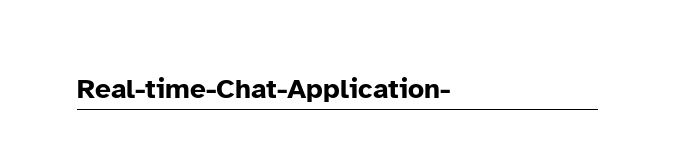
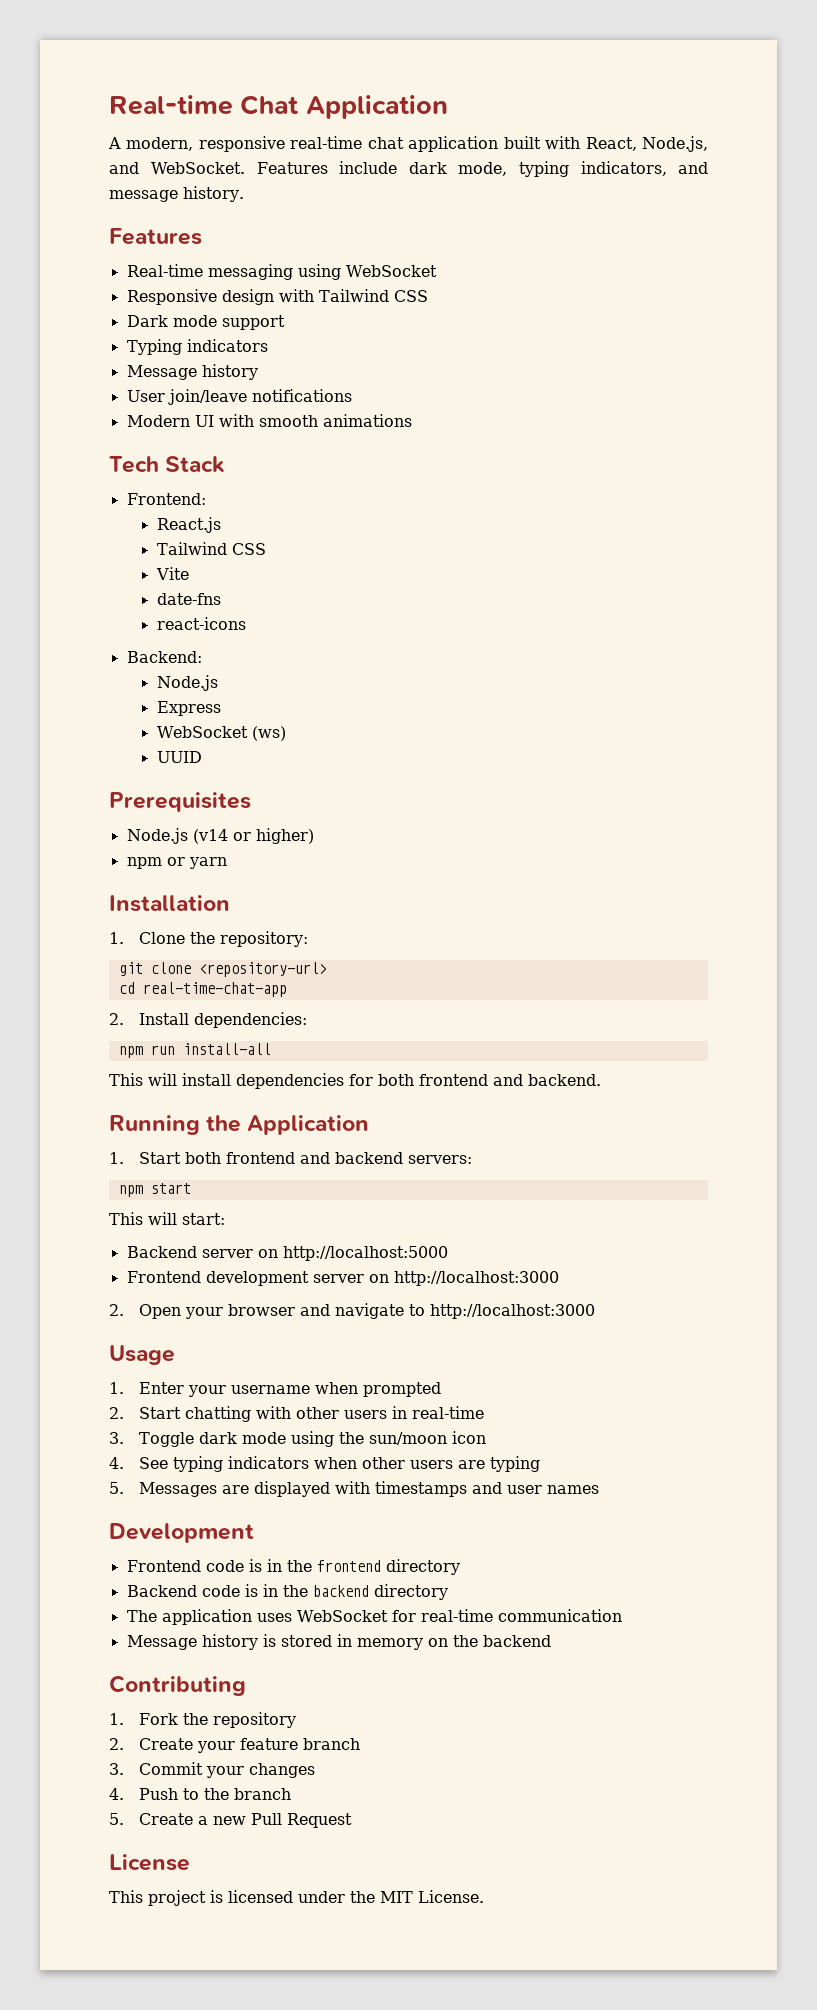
- Real-time-Chat-Application-
+ Real-time Chat Application
+ A modern, responsive real-time chat application built with React, Node.js, and WebSocket. Features include dark mode, typing indicators, and message history.
+ Features
+ Real-time messaging using WebSocket
+ Responsive design with Tailwind CSS
+ Dark mode support
+ Typing indicators
+ Message history
+ User join/leave notifications
+ Modern UI with smooth animations
+ Tech Stack
+ Frontend:
+ React.js
+ Tailwind CSS
+ Vite
+ date-fns
+ react-icons
+ Backend:
+ Node.js
+ Express
+ WebSocket (ws)
+ UUID
+ Prerequisites
+ Node.js (v14 or higher)
+ npm or yarn
+ Installation
+ 1. Clone the repository:
+ git clone <repository-url>
+ cd real-time-chat-app
+ 2. Install dependencies:
+ npm run install-all
+ This will install dependencies for both frontend and backend.
+ Running the Application
+ 1. Start both frontend and backend servers:
+ npm start
+ This will start:
+ Backend server on http://localhost:5000
+ Frontend development server on http://localhost:3000
+ 2. Open your browser and navigate to http://localhost:3000
+ Usage
+ 1. Enter your username when prompted
+ 2. Start chatting with other users in real-time
+ 3. Toggle dark mode using the sun/moon icon
+ 4. See typing indicators when other users are typing
+ 5. Messages are displayed with timestamps and user names
+ Development
+ Frontend code is in the frontend directory
+ Backend code is in the backend directory
+ The application uses WebSocket for real-time communication
+ Message history is stored in memory on the backend
+ Contributing
+ 1. Fork the repository
+ 2. Create your feature branch
+ 3. Commit your changes
+ 4. Push to the branch
+ 5. Create a new Pull Request
+ License
+ This project is licensed under the MIT License.

